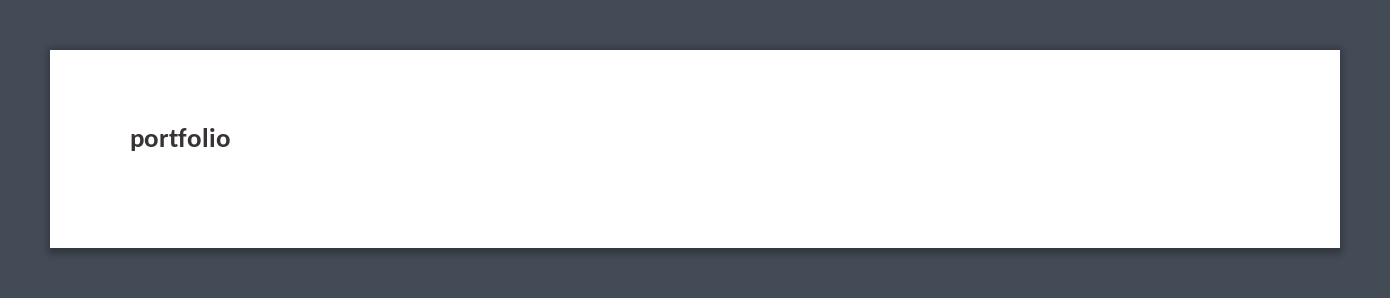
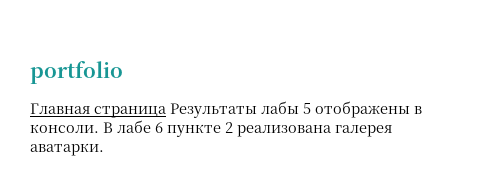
+ Главная страница Результаты лабы 5 отображены в консоли. В лабе 6 пункте 2 реализована галерея аватарки.

